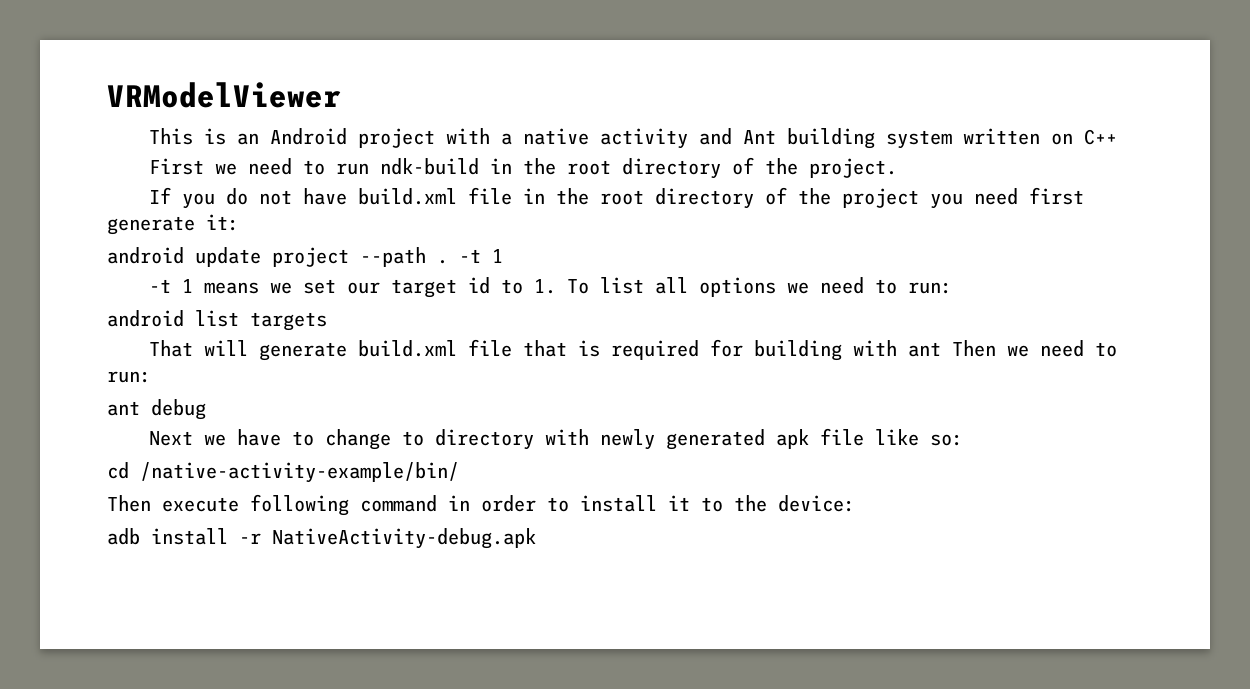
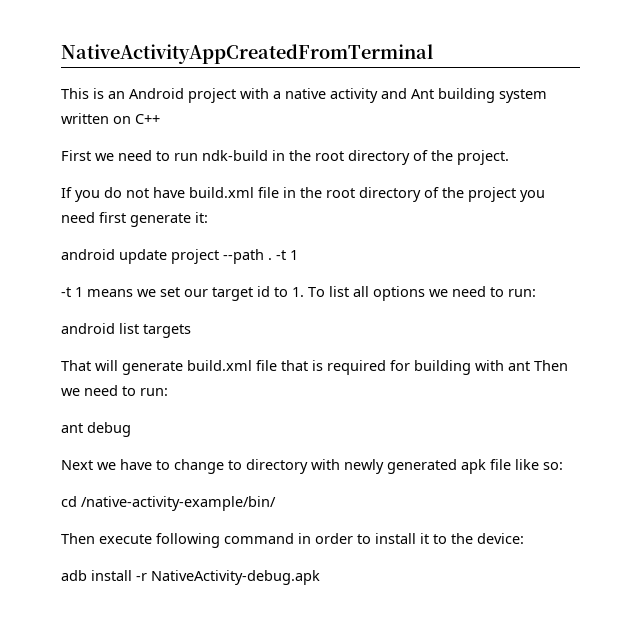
- VRModelViewer
+ NativeActivityAppCreatedFromTerminal

